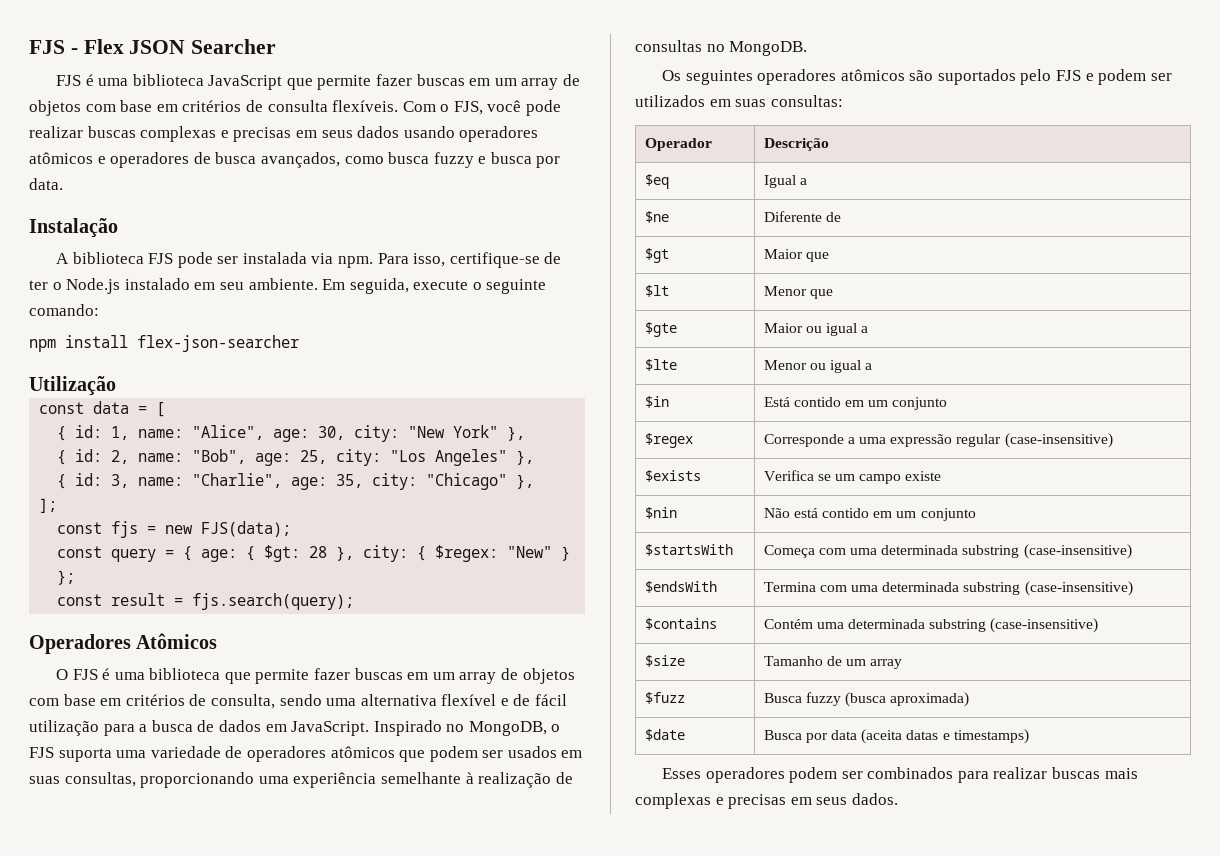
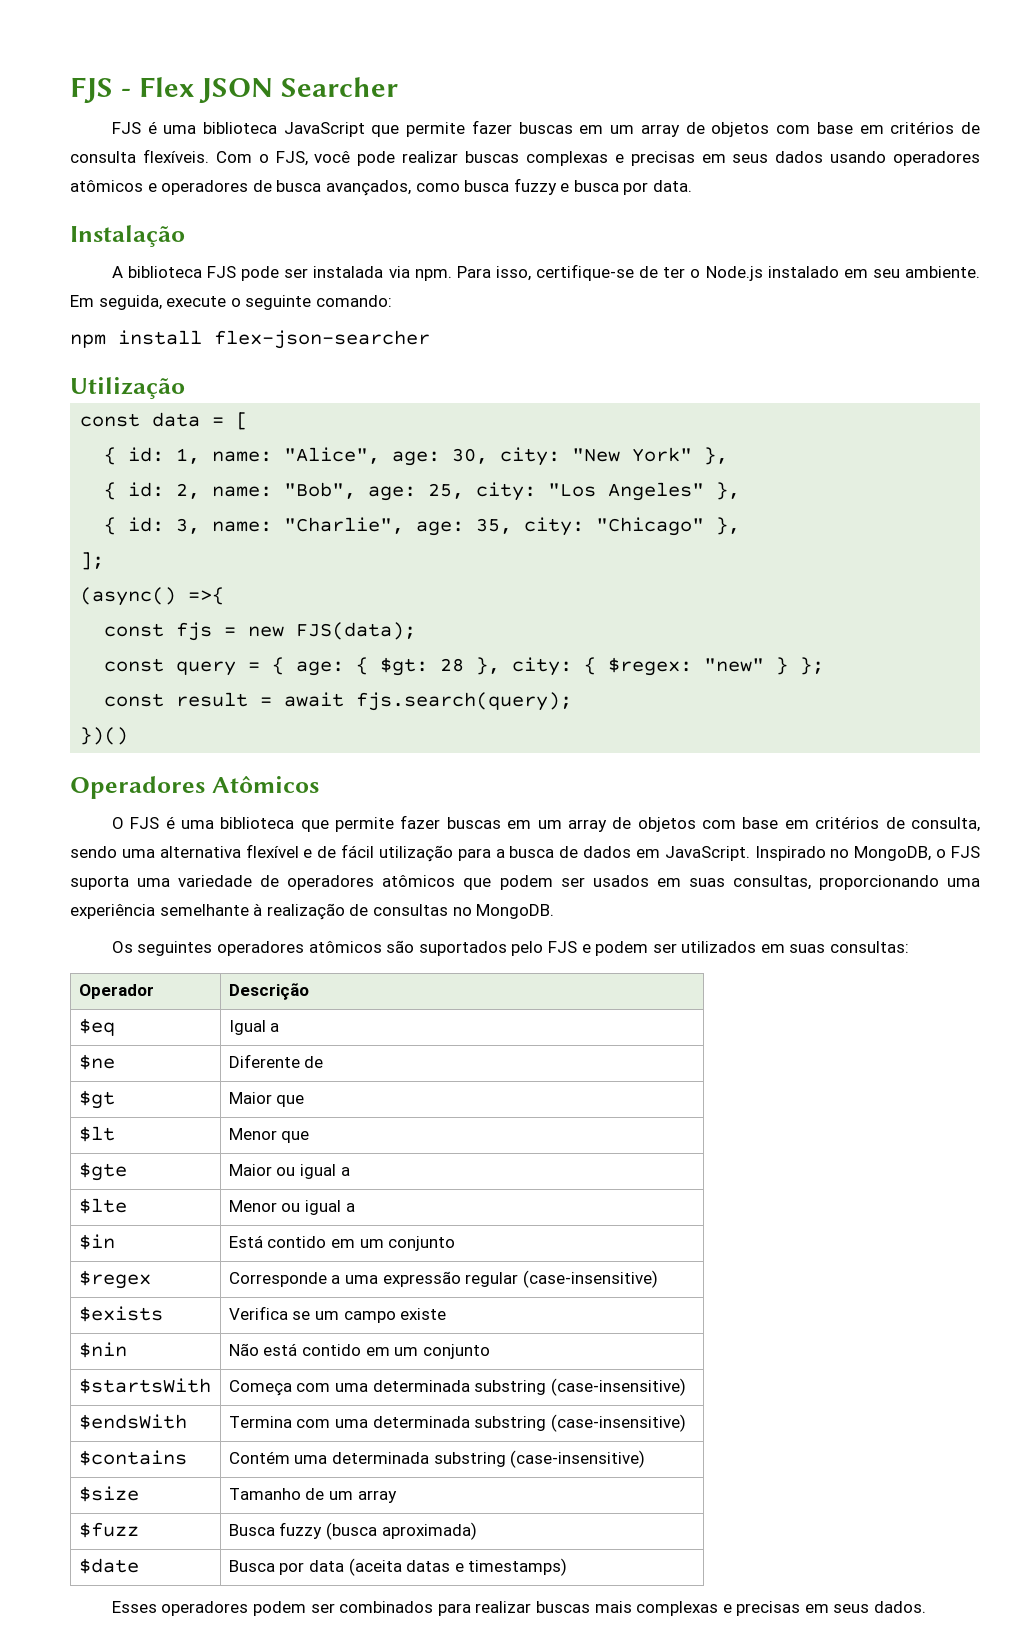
+ (async() =>{
- const query = { age: { $gt: 28 }, city: { $regex: "New" } };
+ const query = { age: { $gt: 28 }, city: { $regex: "new" } };
- const result = fjs.search(query);
+ const result = await fjs.search(query);
+ })()

